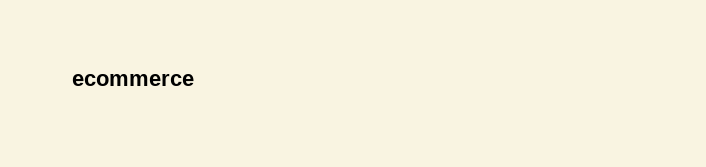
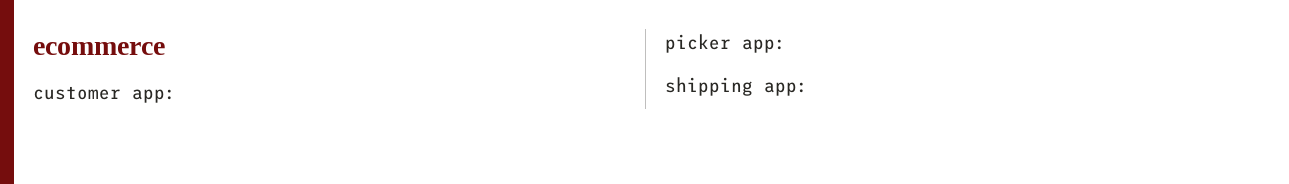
+ customer app:
+ picker app:
+ shipping app:

